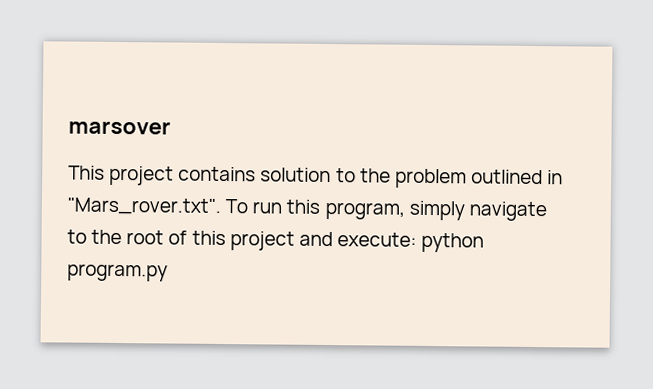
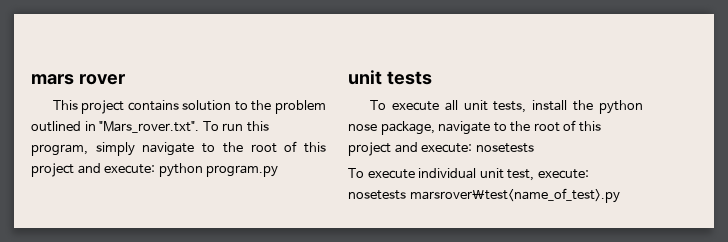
- marsover
+ mars rover
+ unit tests
+ To execute all unit tests, install the python nose package, navigate to the root of this project and execute: nosetests
+ To execute individual unit test, execute: nosetests marsrover\test<name_of_test>.py

